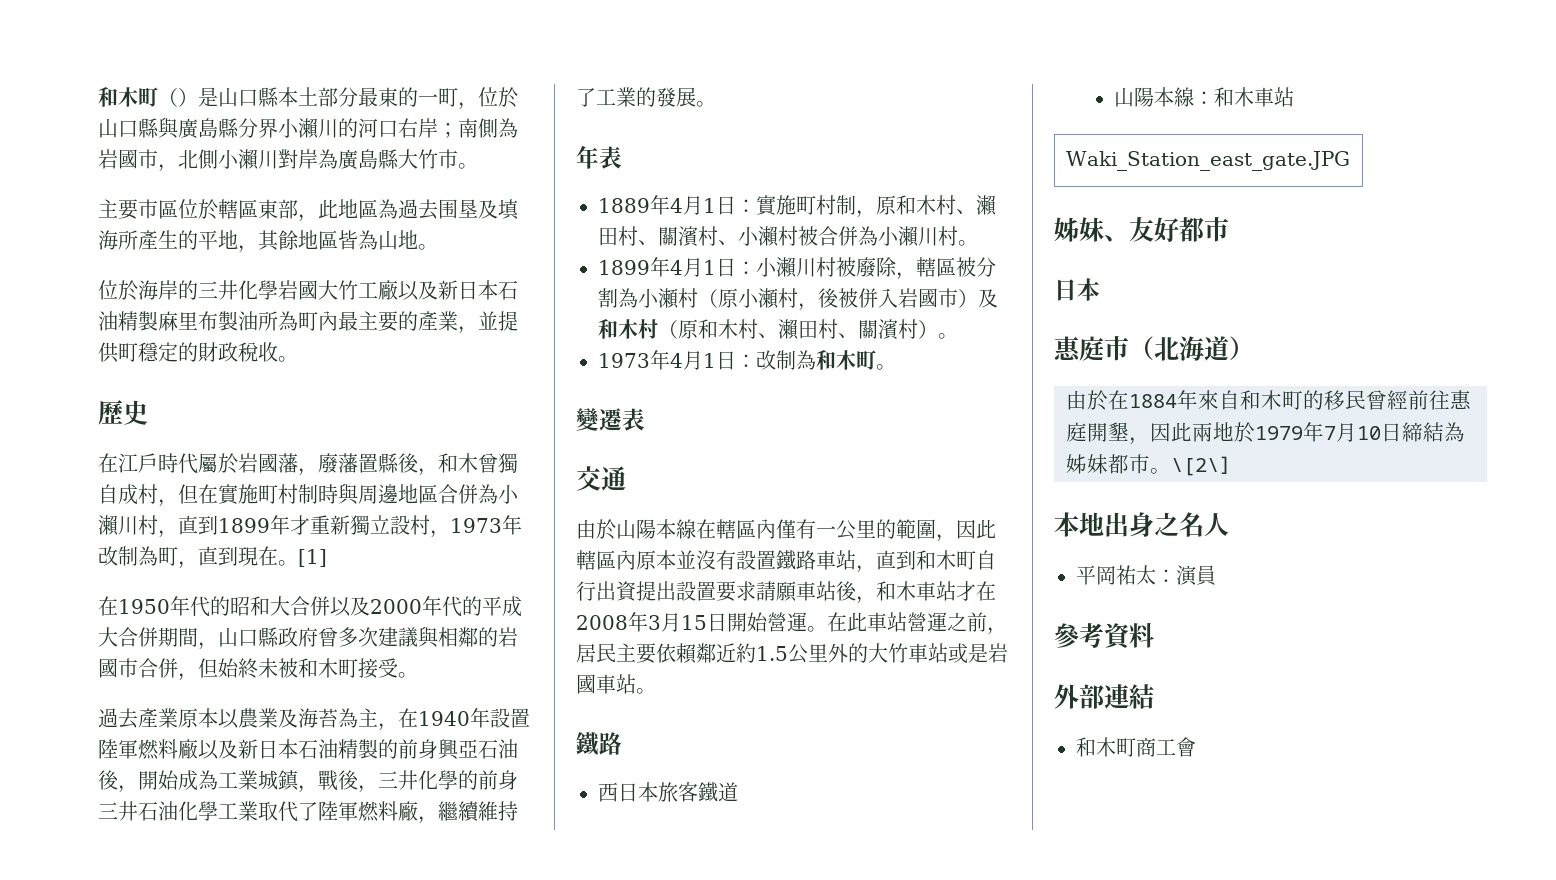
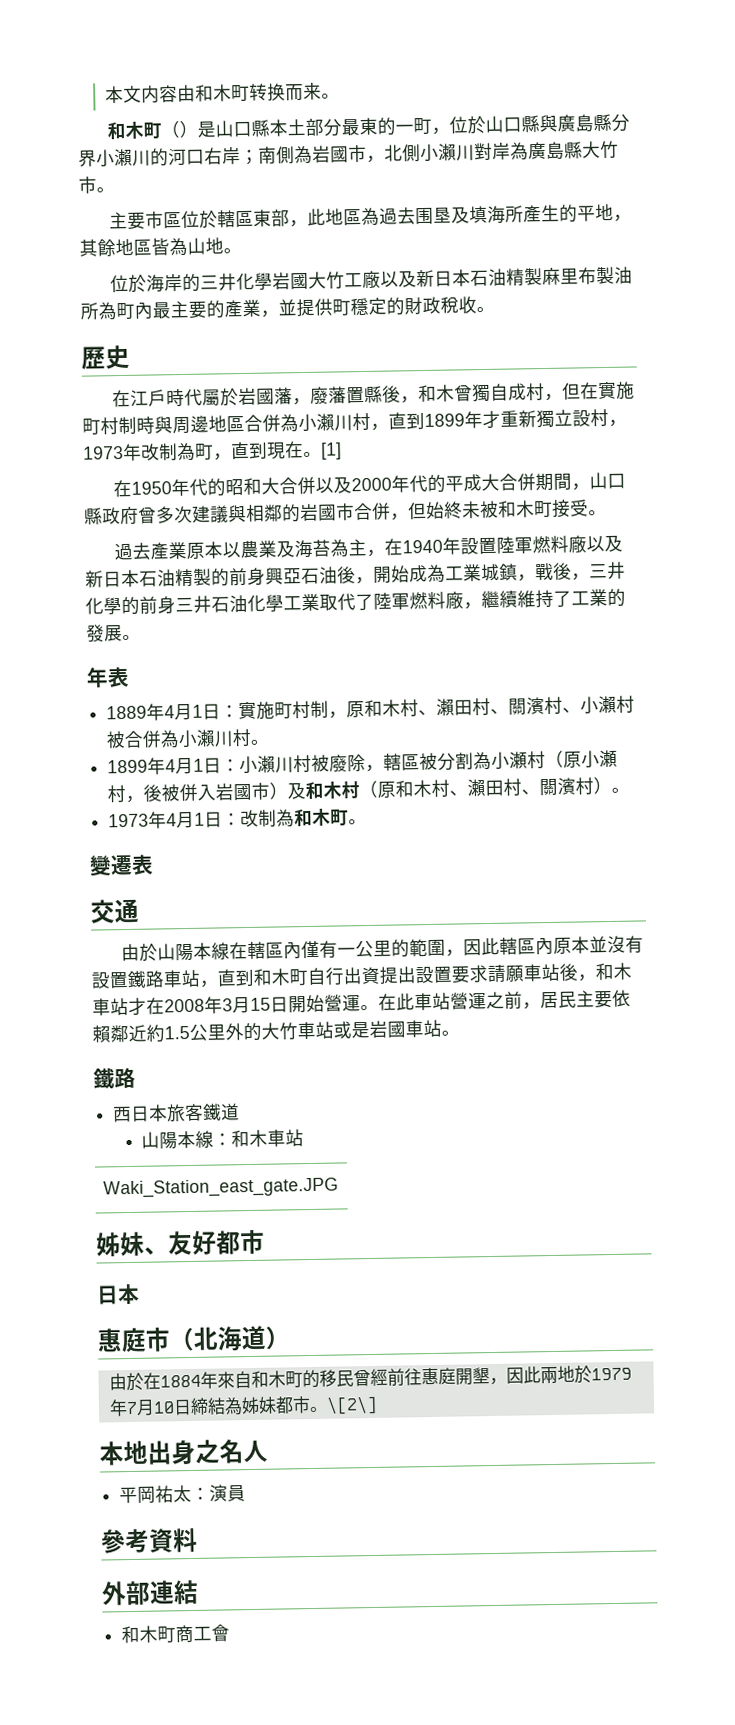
+ 本文内容由和木町转换而来。

